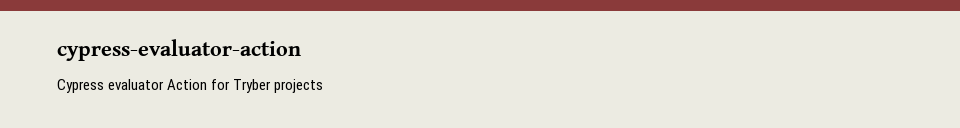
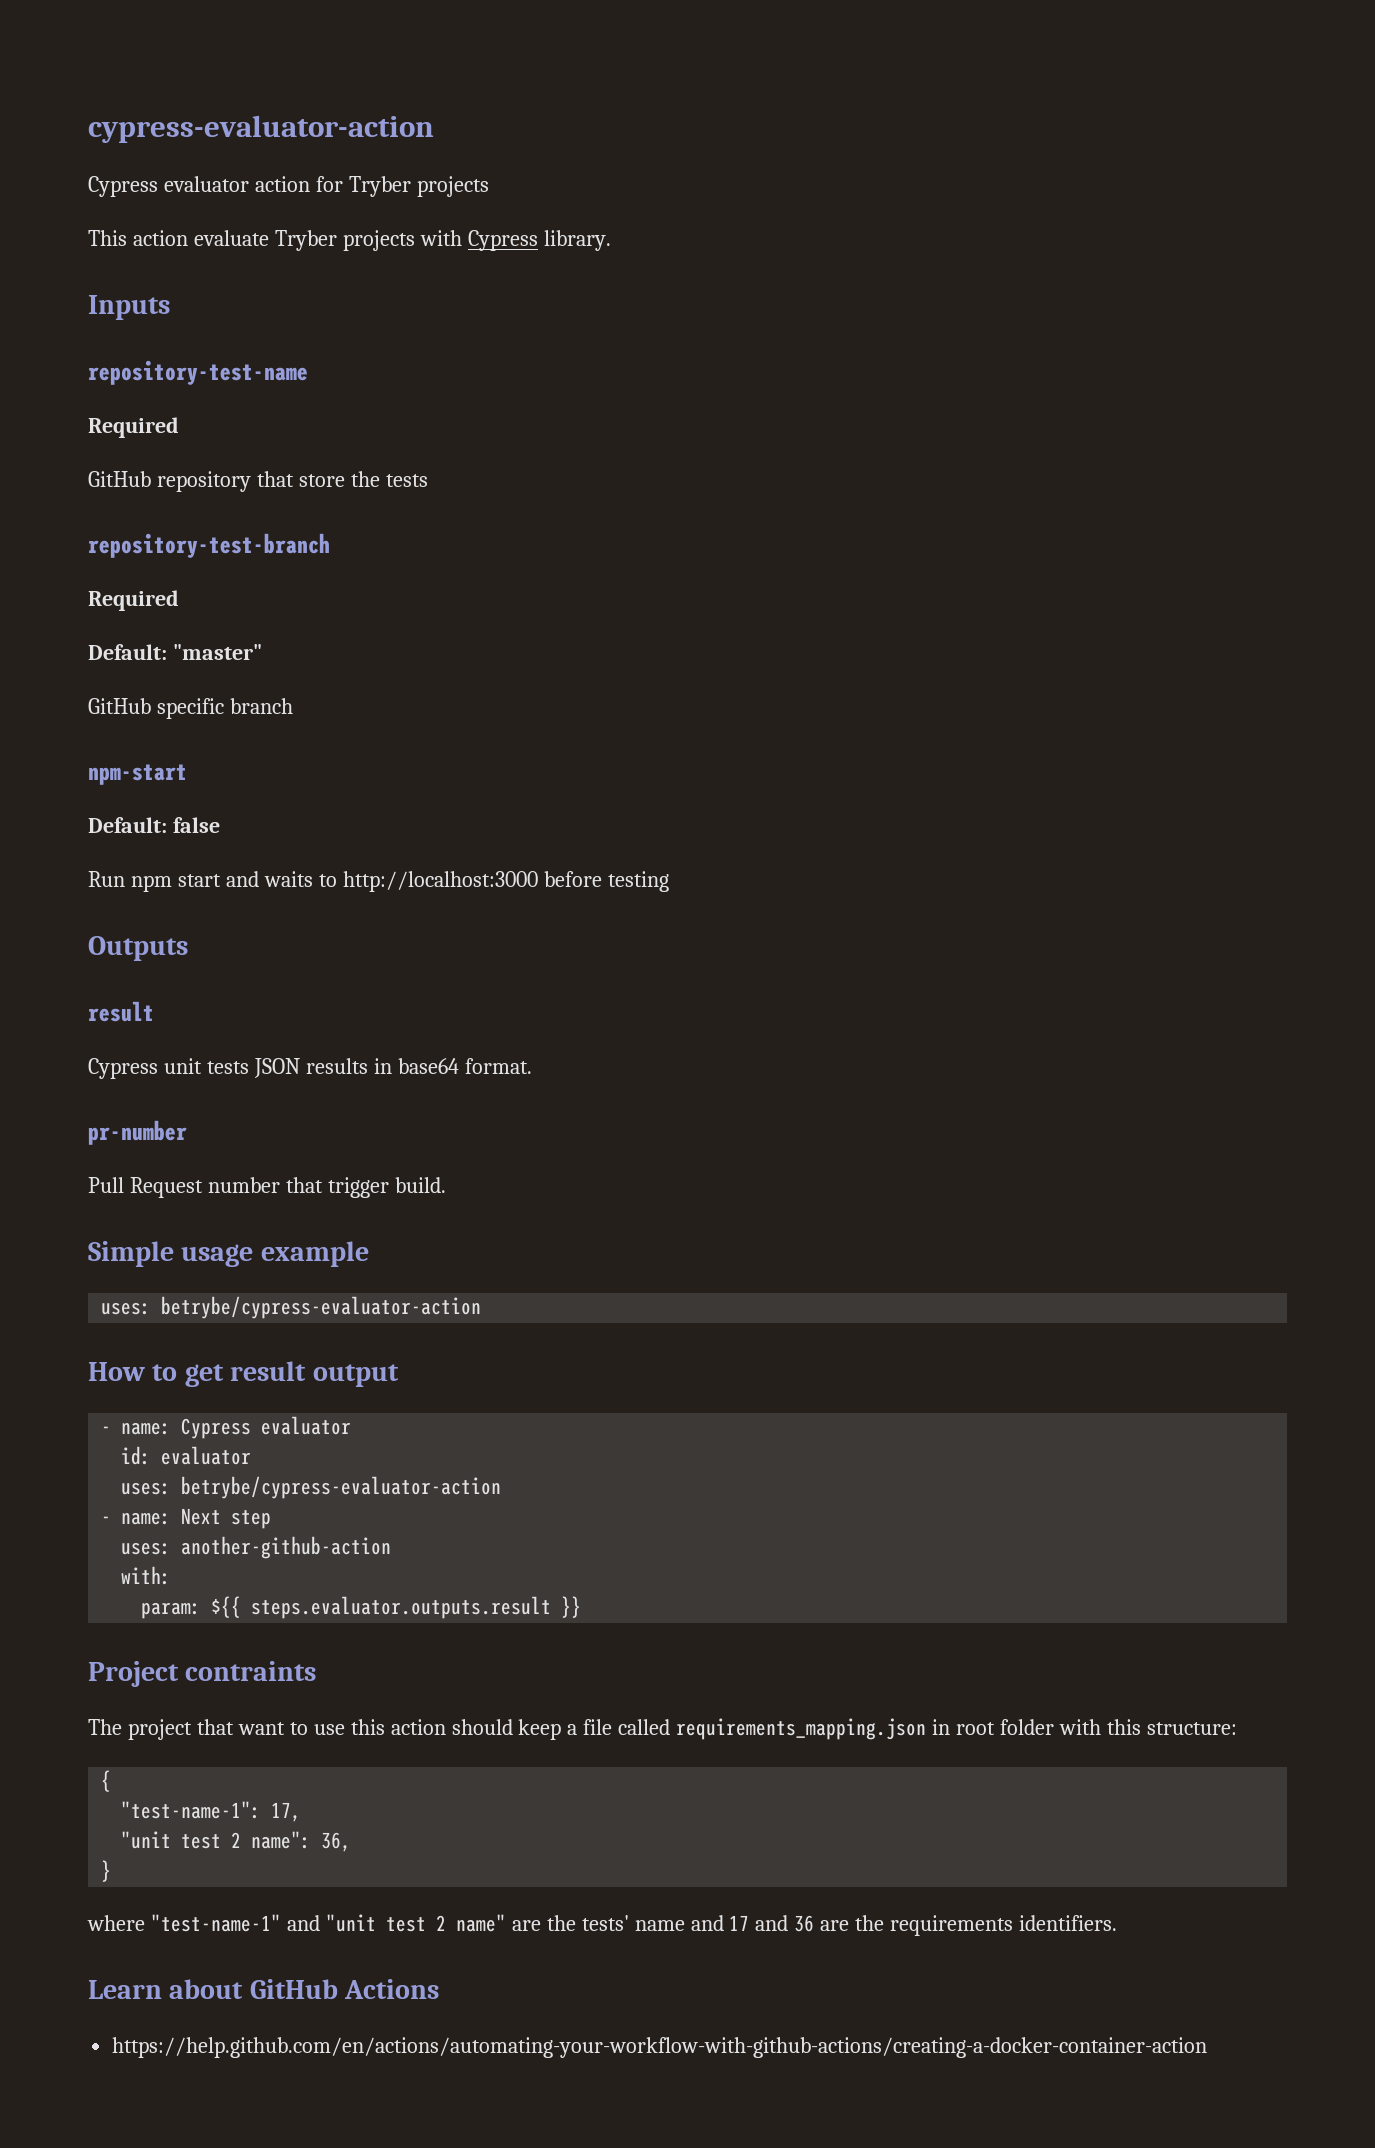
- Cypress evaluator Action for Tryber projects
+ Cypress evaluator action for Tryber projects
+ This action evaluate Tryber projects with Cypress library.
+ Inputs
+ repository-test-name
+ Required
+ GitHub repository that store the tests
+ repository-test-branch
+ Required
+ Default: "master"
+ GitHub specific branch
+ npm-start
+ Default: false
+ Run npm start and waits to http://localhost:3000 before testing
+ Outputs
+ result
+ Cypress unit tests JSON results in base64 format.
+ pr-number
+ Pull Request number that trigger build.
+ Simple usage example
+ uses: betrybe/cypress-evaluator-action
+ How to get result output
+ - name: Cypress evaluator
+ id: evaluator
+ uses: betrybe/cypress-evaluator-action
+ - name: Next step
+ uses: another-github-action
+ with:
+ param: ${{ steps.evaluator.outputs.result }}
+ Project contraints
+ The project that want to use this action should keep a file called requirements_mapping.json in root folder with this structure:
+ {
+ "test-name-1": 17,
+ "unit test 2 name": 36,
+ }
+ where "test-name-1" and "unit test 2 name" are the tests' name and 17 and 36 are the requirements identifiers.
+ Learn about GitHub Actions
+ https://help.github.com/en/actions/automating-your-workflow-with-github-actions/creating-a-docker-container-action

